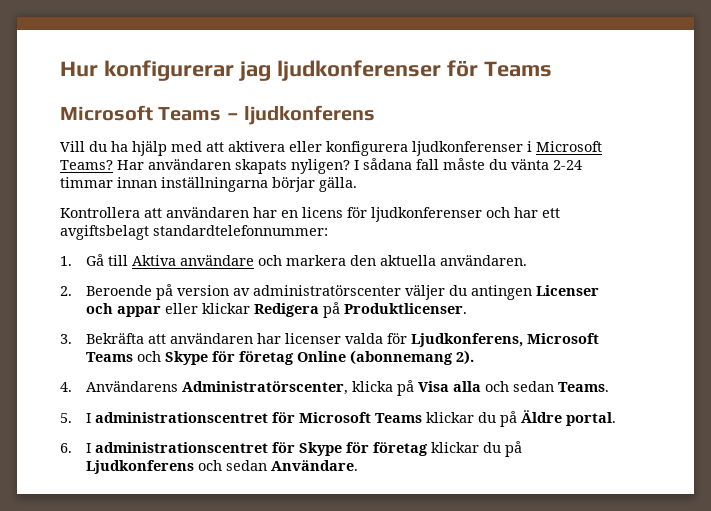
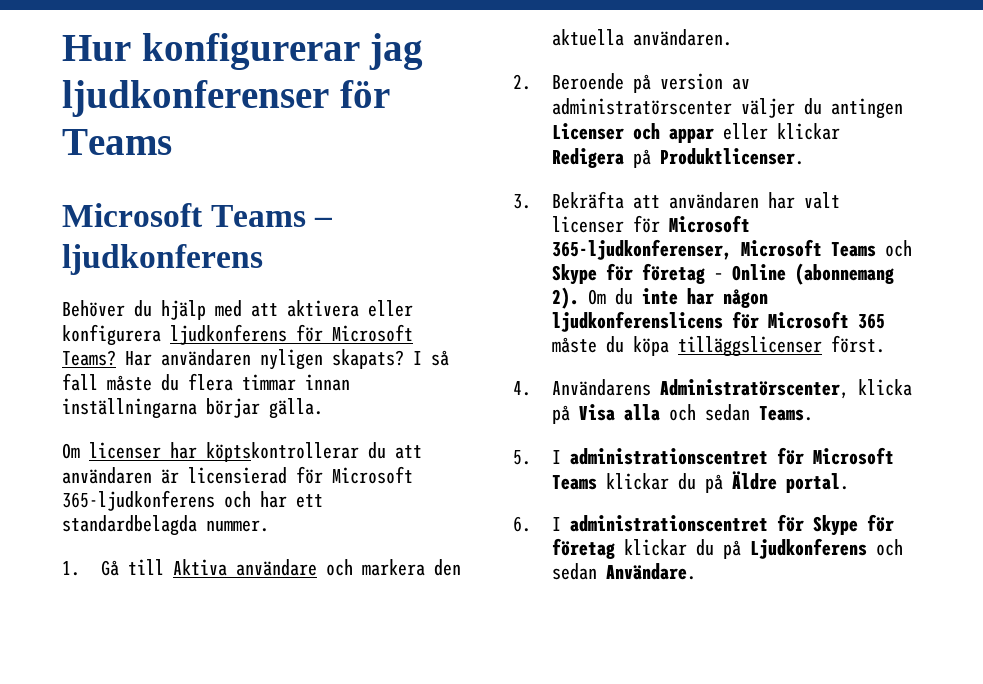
- Vill du ha hjälp med att aktivera eller konfigurera ljudkonferenser i Microsoft Teams?
+ Behöver du hjälp med att aktivera eller konfigurera ljudkonferens för Microsoft Teams?
- Har användaren skapats nyligen? I sådana fall måste du vänta 2-24 timmar innan inställningarna börjar gälla.
+ Har användaren nyligen skapats? I så fall måste du flera timmar innan inställningarna börjar gälla.
- Kontrollera att användaren har en licens för ljudkonferenser och har ett avgiftsbelagt standardtelefonnummer:
+ Om licenser har köptskontrollerar du att användaren är licensierad för Microsoft 365-ljudkonferens och har ett standardbelagda nummer.
- 3. Bekräfta att användaren har licenser valda för Ljudkonferens, Microsoft Teams och Skype för företag Online (abonnemang 2).
+ 3. Bekräfta att användaren har valt licenser för Microsoft 365-ljudkonferenser, Microsoft Teams och Skype för företag – Online (abonnemang 2). Om du inte har någon ljudkonferenslicens för Microsoft 365 måste du köpa tilläggslicenser först.

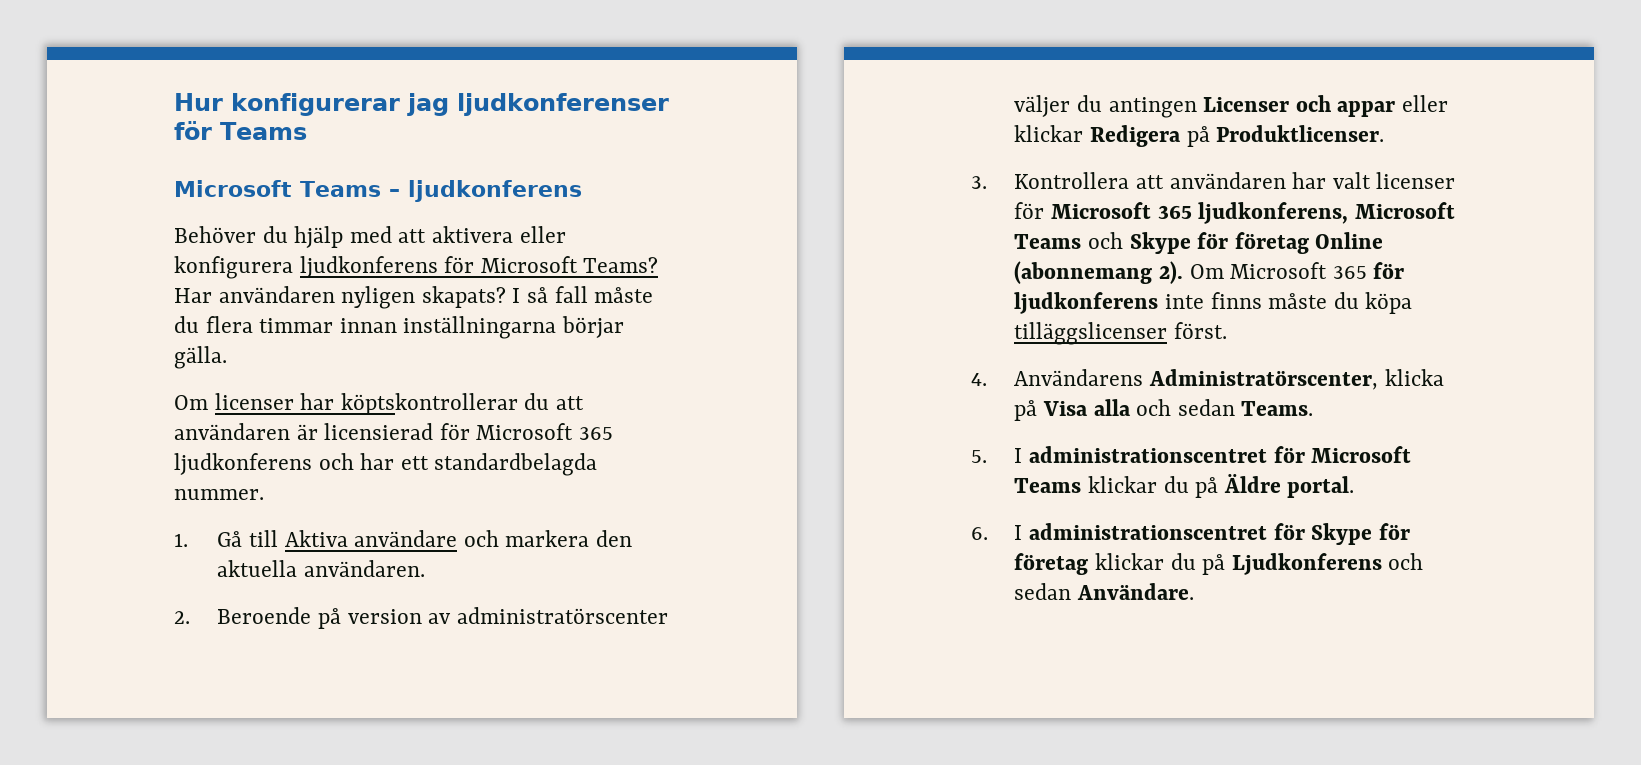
- Om licenser har köptskontrollerar du att användaren är licensierad för Microsoft 365-ljudkonferens och har ett standardbelagda nummer.
+ Om licenser har köptskontrollerar du att användaren är licensierad för Microsoft 365 ljudkonferens och har ett standardbelagda nummer.
- 3. Bekräfta att användaren har valt licenser för Microsoft 365-ljudkonferenser, Microsoft Teams och Skype för företag – Online (abonnemang 2).
+ 3. Kontrollera att användaren har valt licenser för Microsoft 365 ljudkonferens, Microsoft Teams och Skype för företag Online (abonnemang 2).
- Om du inte har någon ljudkonferenslicens för Microsoft 365 måste du köpa tilläggslicenser först.
+ Om Microsoft 365 för ljudkonferens inte finns måste du köpa tilläggslicenser först.

